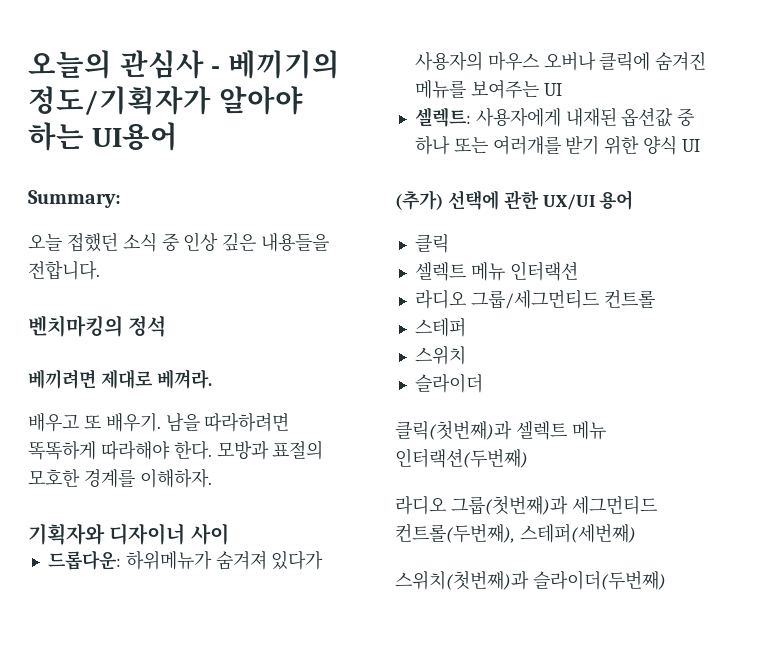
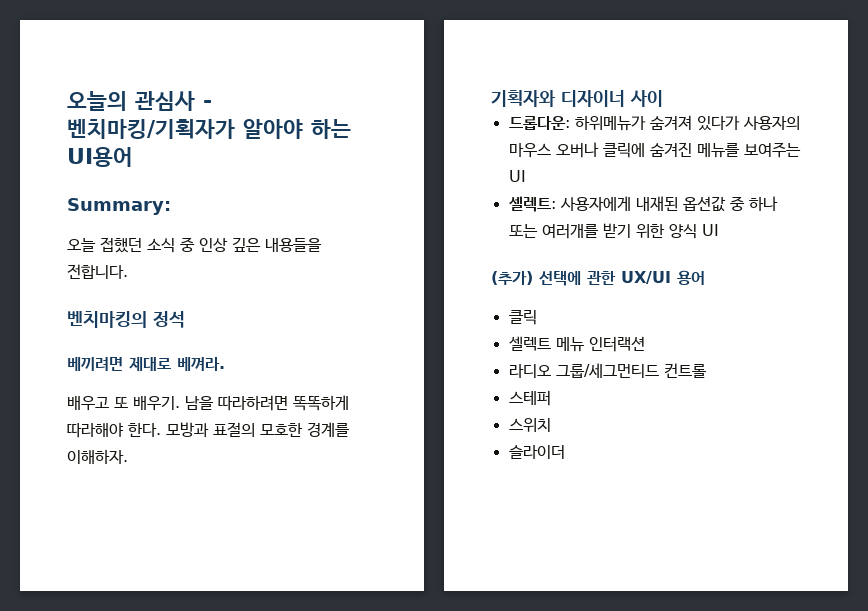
- 오늘의 관심사 - 베끼기의 정도/기획자가 알아야 하는 UI용어
+ 오늘의 관심사 - 벤치마킹/기획자가 알아야 하는 UI용어
- 클릭(첫번째)과 셀렉트 메뉴 인터랙션(두번째)
- 라디오 그룹(첫번째)과 세그먼티드 컨트롤(두번째), 스테퍼(세번째)
- 스위치(첫번째)과 슬라이더(두번째)

